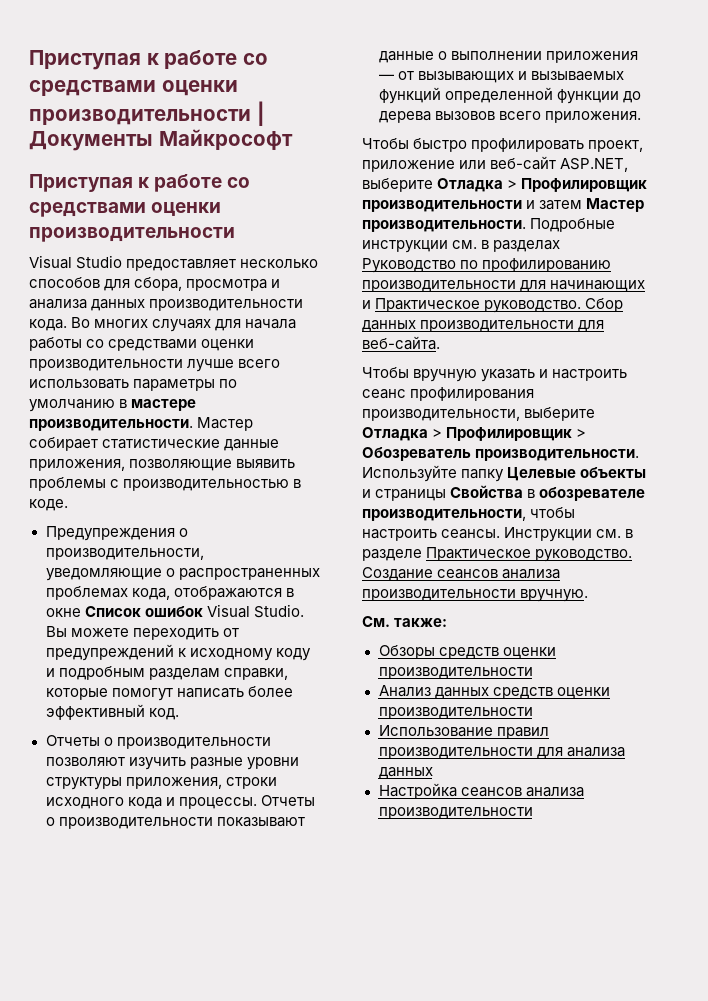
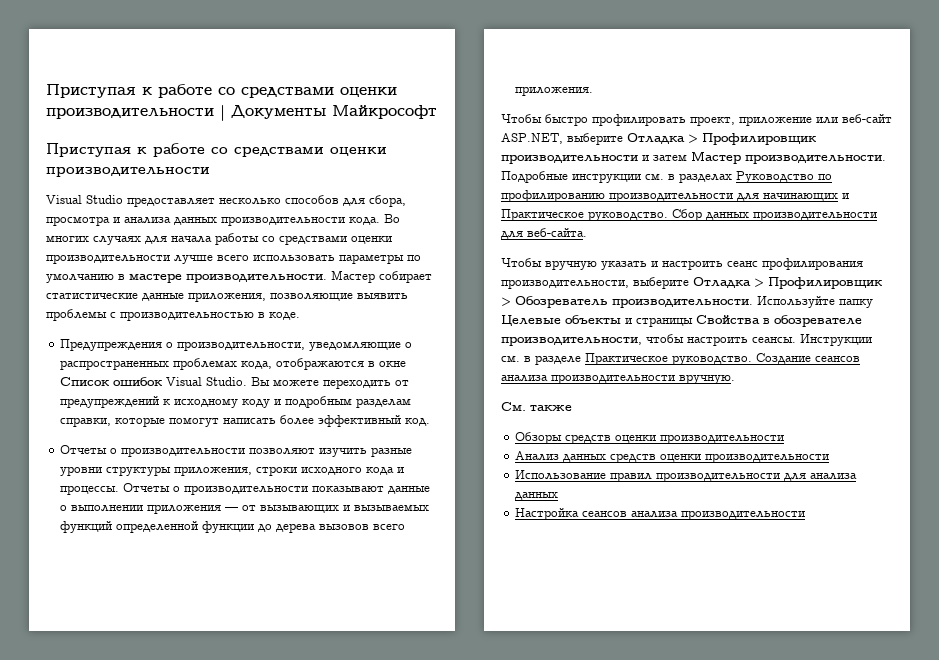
- См. также:
+ См. также

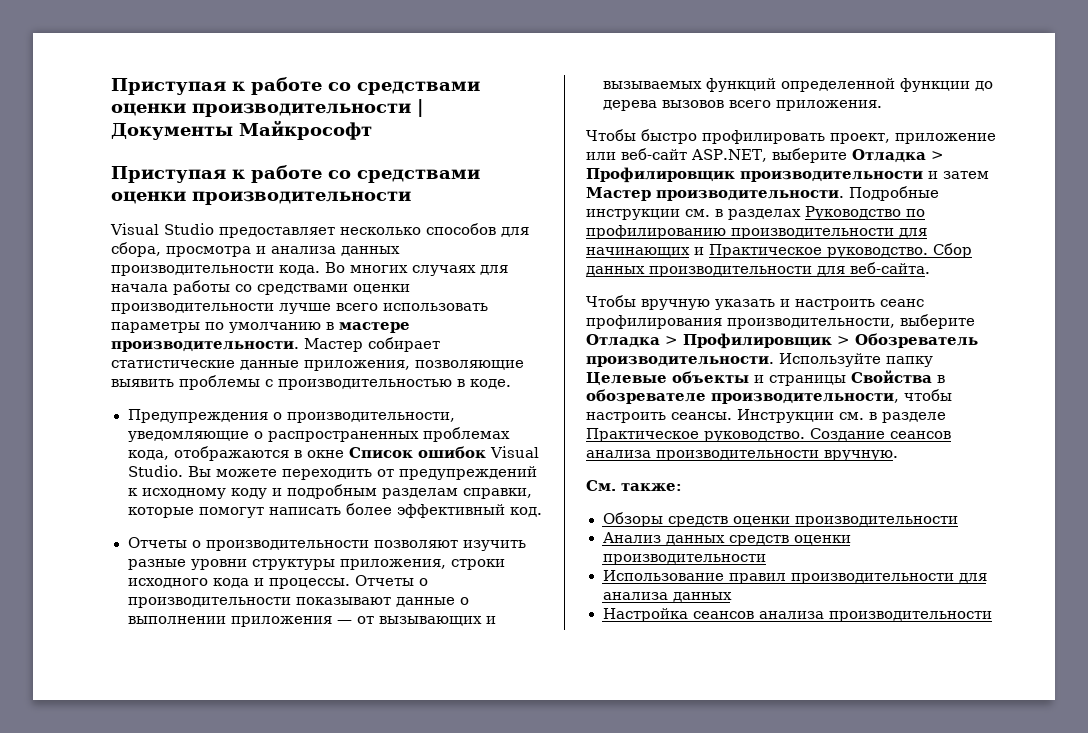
- См. также
+ См. также:

